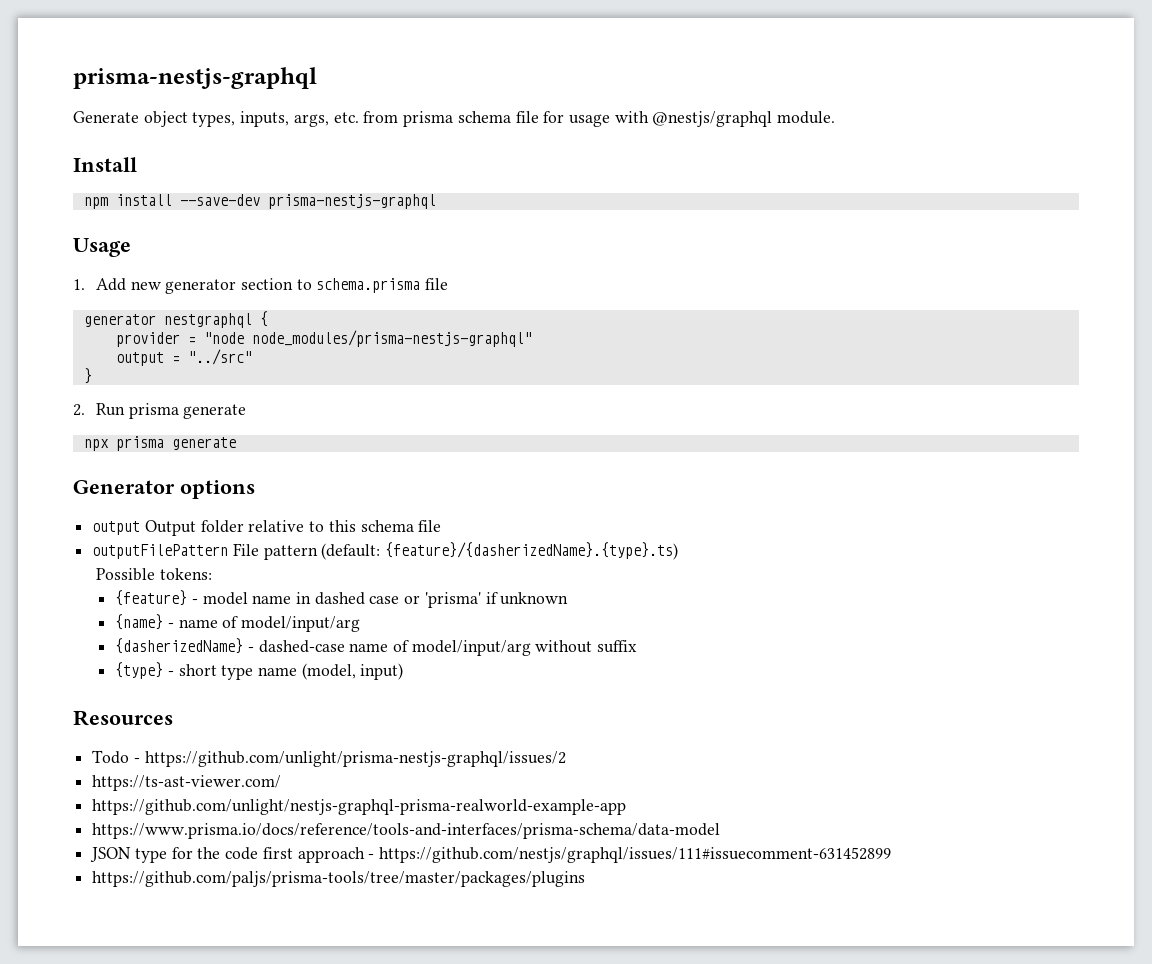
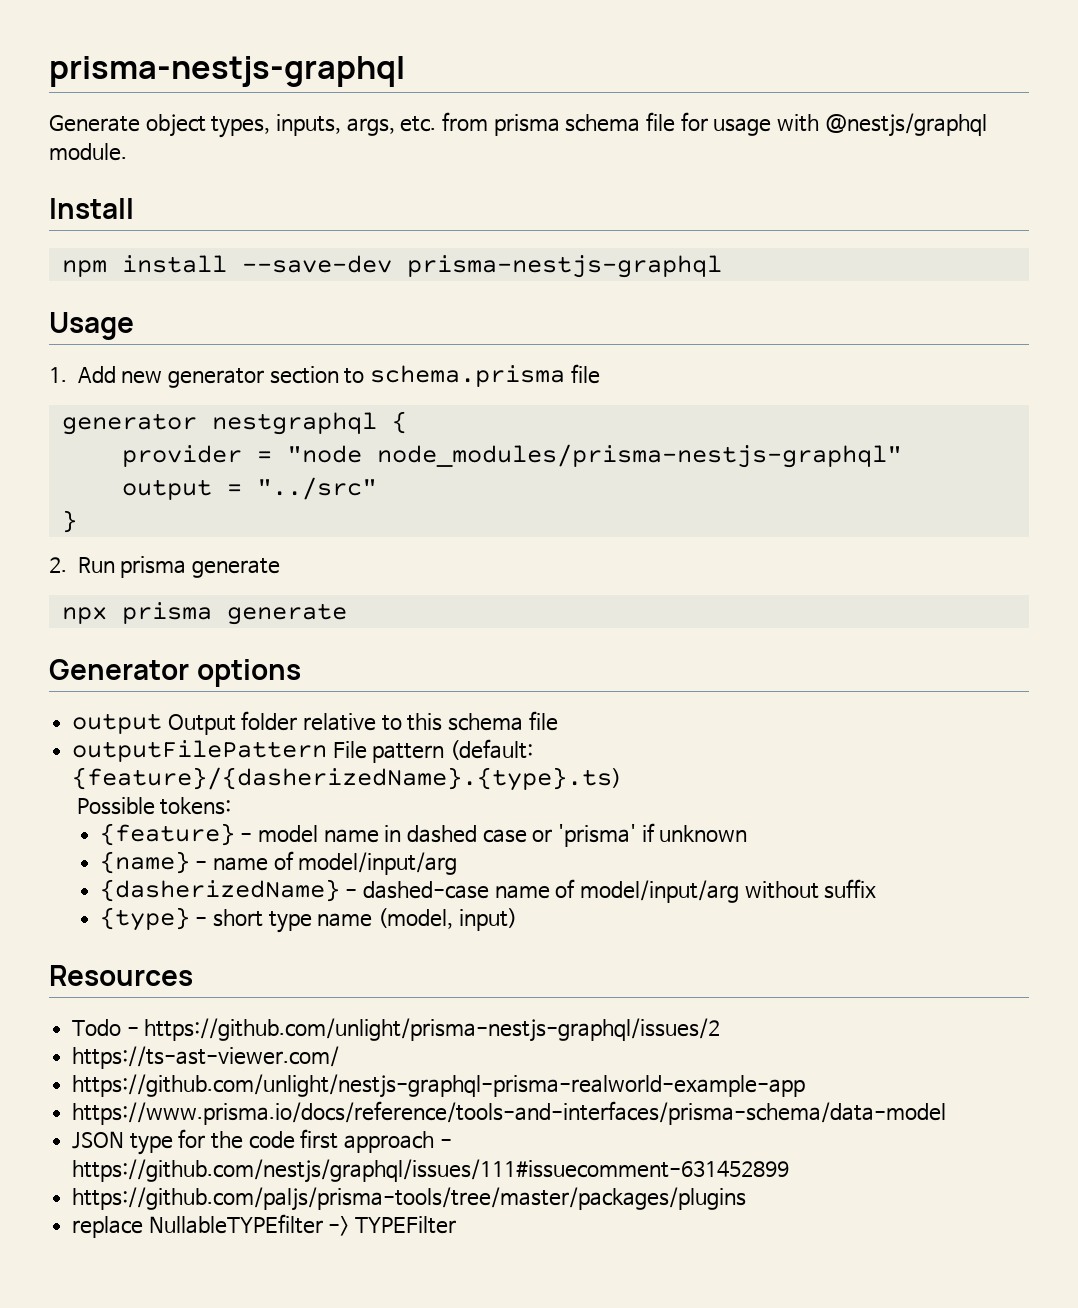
+ replace NullableTYPEfilter -> TYPEFilter

